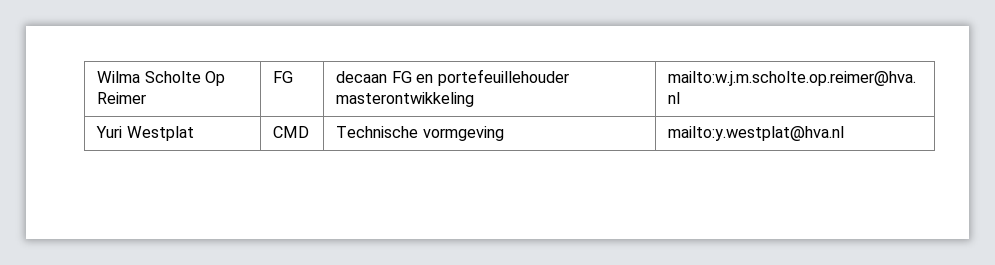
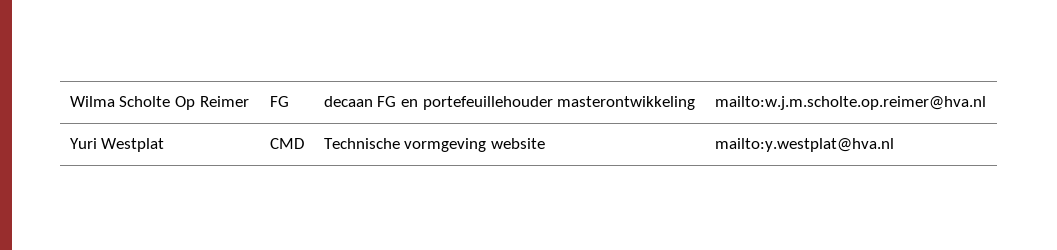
- Yuri Westplat | CMD | Technische vormgeving | mailto:y.westplat@hva.nl
+ Yuri Westplat | CMD | Technische vormgeving website | mailto:y.westplat@hva.nl

